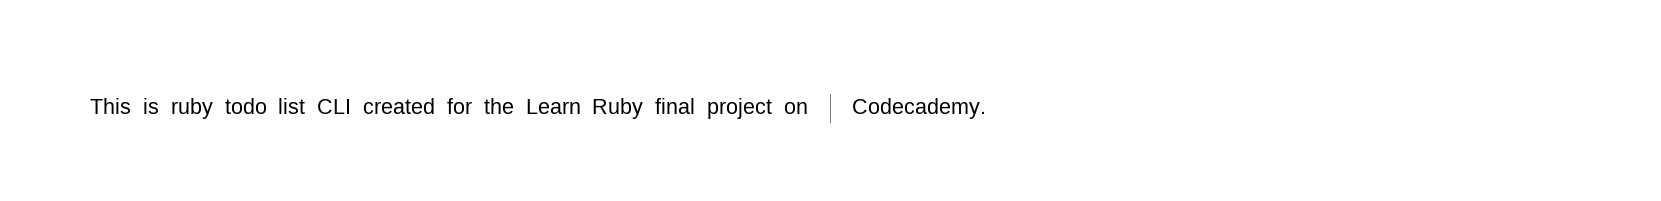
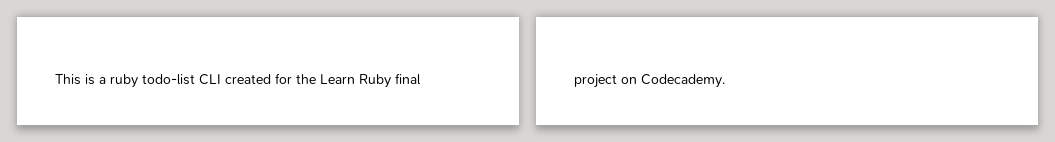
- This is ruby todo list CLI created for the Learn Ruby final project on Codecademy.
+ This is a ruby todo-list CLI created for the Learn Ruby final project on Codecademy.

